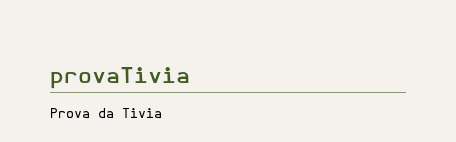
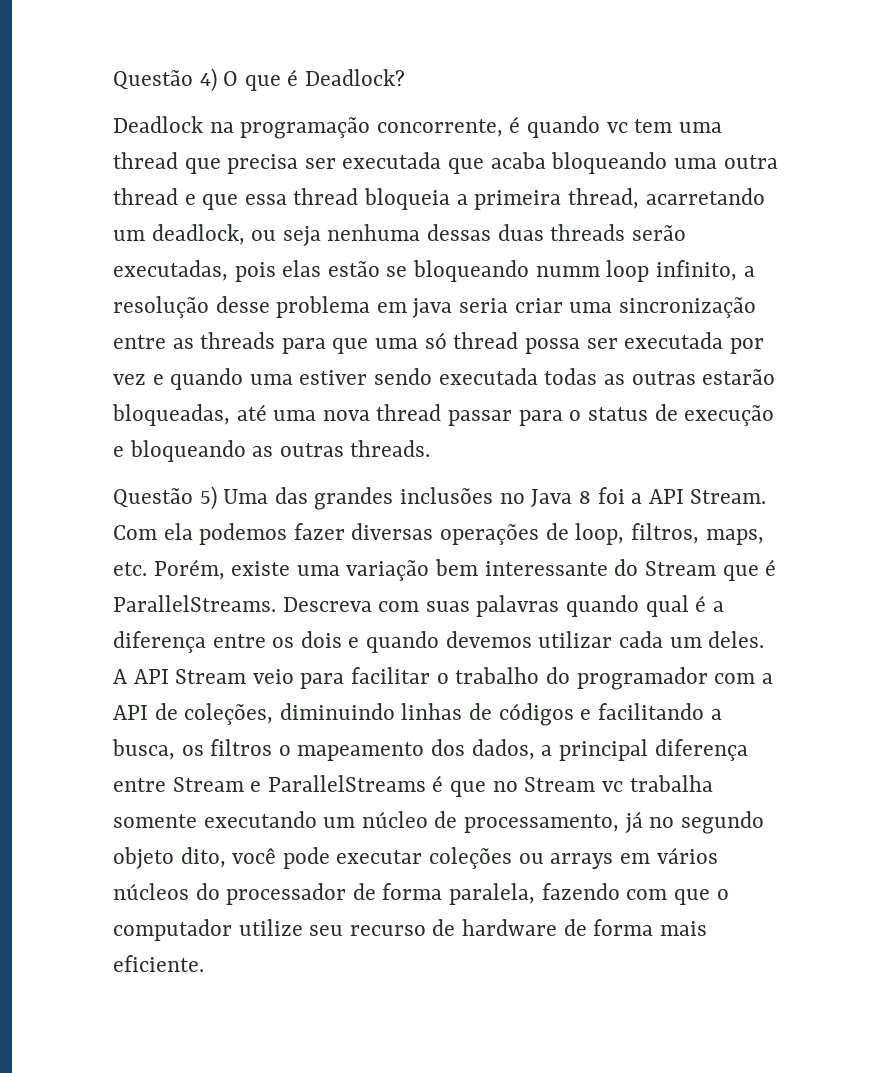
- provaTivia
- Prova da Tivia
+ Questão 4) O que é Deadlock?
+ Deadlock na programação concorrente, é quando vc tem uma thread que precisa ser executada que acaba bloqueando uma outra thread e que essa thread bloqueia a primeira thread, acarretando um deadlock, ou seja nenhuma dessas duas threads serão executadas, pois elas estão se bloqueando numm loop infinito, a resolução desse problema em java seria criar uma sincronização entre as threads para que uma só thread possa ser executada por vez e quando uma estiver sendo executada todas as outras estarão bloqueadas, até uma nova thread passar para o status de execução e bloqueando as outras threads.
+ Questão 5) Uma das grandes inclusões no Java 8 foi a API Stream. Com ela podemos fazer diversas operações de loop, filtros, maps, etc. Porém, existe uma variação bem interessante do Stream que é ParallelStreams. Descreva com suas palavras quando qual é a diferença entre os dois e quando devemos utilizar cada um deles. A API Stream veio para facilitar o trabalho do programador com a API de coleções, diminuindo linhas de códigos e facilitando a busca, os filtros o mapeamento dos dados, a principal diferença entre Stream e ParallelStreams é que no Stream vc trabalha somente executando um núcleo de processamento, já no segundo objeto dito, você pode executar coleções ou arrays em vários núcleos do processador de forma paralela, fazendo com que o computador utilize seu recurso de hardware de forma mais eficiente.

